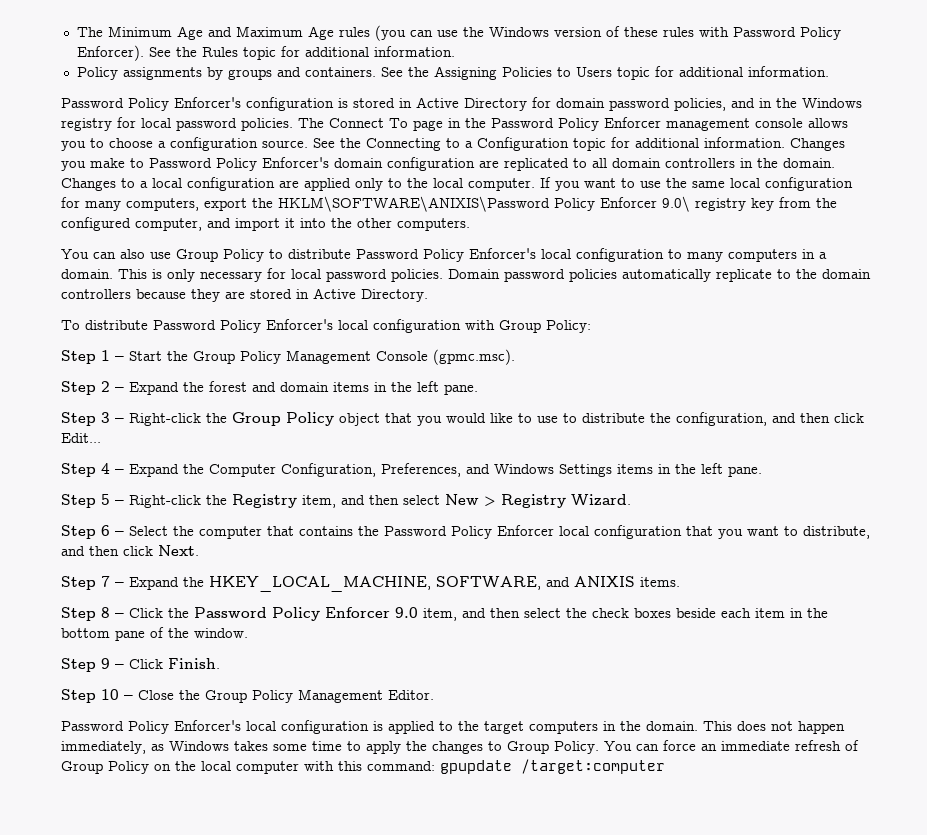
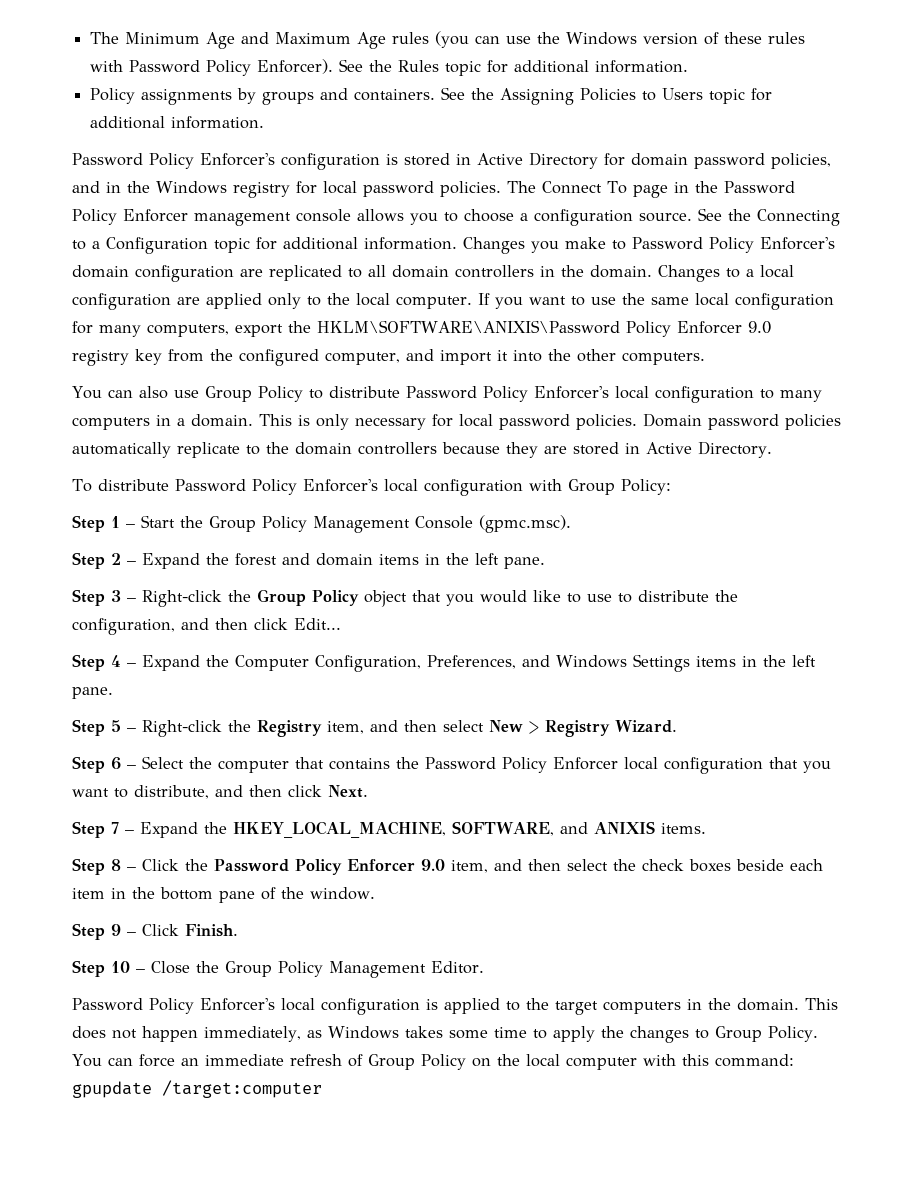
- If you want to use the same local configuration for many computers, export the HKLM\SOFTWARE\ANIXIS\Password Policy Enforcer 9.0\ registry key from the configured computer, and import it into the other computers.
+ If you want to use the same local configuration for many computers, export the HKLM\SOFTWARE\ANIXIS\Password Policy Enforcer 9.0
+ registry key from the configured computer, and import it into the other computers.

